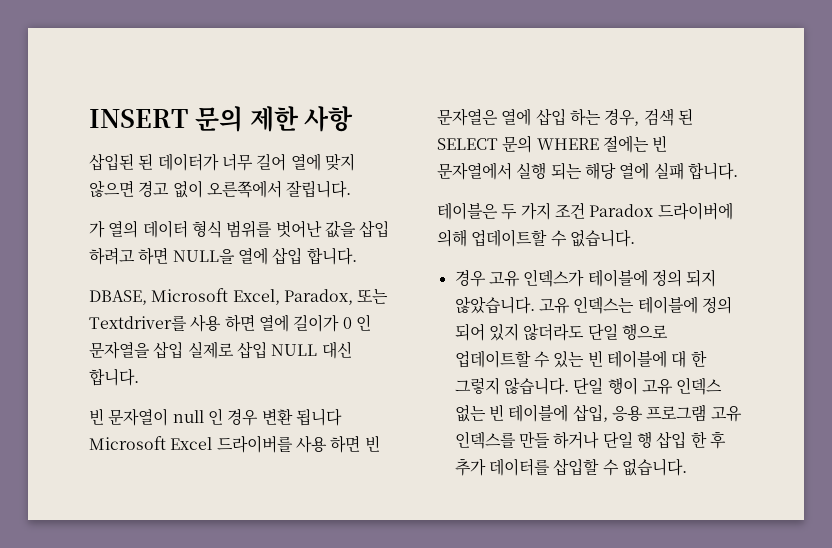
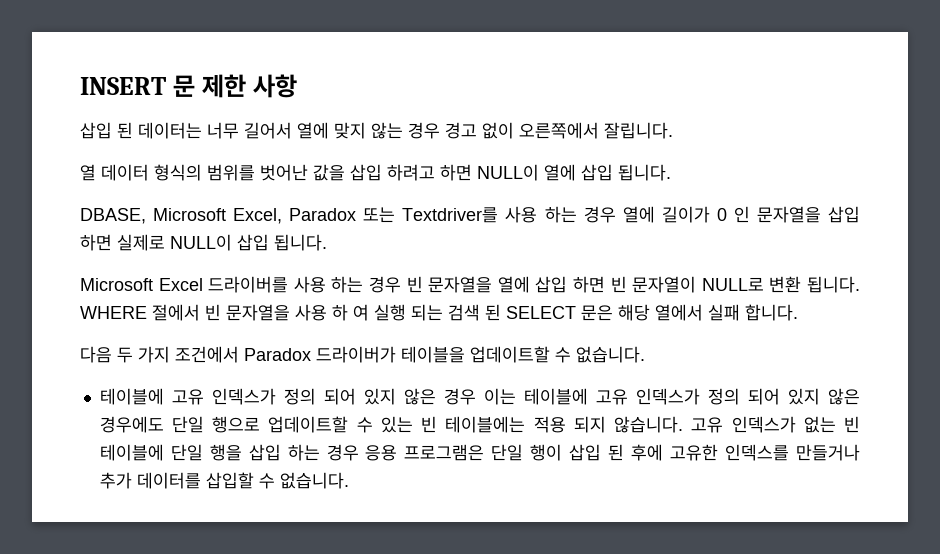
- INSERT 문의 제한 사항
+ INSERT 문 제한 사항
- 삽입된 된 데이터가 너무 길어 열에 맞지 않으면 경고 없이 오른쪽에서 잘립니다.
+ 삽입 된 데이터는 너무 길어서 열에 맞지 않는 경우 경고 없이 오른쪽에서 잘립니다.
- 가 열의 데이터 형식 범위를 벗어난 값을 삽입 하려고 하면 NULL을 열에 삽입 합니다.
+ 열 데이터 형식의 범위를 벗어난 값을 삽입 하려고 하면 NULL이 열에 삽입 됩니다.
- DBASE, Microsoft Excel, Paradox, 또는 Textdriver를 사용 하면 열에 길이가 0 인 문자열을 삽입 실제로 삽입 NULL 대신 합니다.
- 빈 문자열이 null 인 경우 변환 됩니다 Microsoft Excel 드라이버를 사용 하면 빈 문자열은 열에 삽입 하는 경우, 검색 된 SELECT 문의 WHERE 절에는 빈 문자열에서 실행 되는 해당 열에 실패 합니다.
+ DBASE, Microsoft Excel, Paradox 또는 Textdriver를 사용 하는 경우 열에 길이가 0 인 문자열을 삽입 하면 실제로 NULL이 삽입 됩니다.
+ Microsoft Excel 드라이버를 사용 하는 경우 빈 문자열을 열에 삽입 하면 빈 문자열이 NULL로 변환 됩니다. WHERE 절에서 빈 문자열을 사용 하 여 실행 되는 검색 된 SELECT 문은 해당 열에서 실패 합니다.
- 테이블은 두 가지 조건 Paradox 드라이버에 의해 업데이트할 수 없습니다.
+ 다음 두 가지 조건에서 Paradox 드라이버가 테이블을 업데이트할 수 없습니다.
- 경우 고유 인덱스가 테이블에 정의 되지 않았습니다. 고유 인덱스는 테이블에 정의 되어 있지 않더라도 단일 행으로 업데이트할 수 있는 빈 테이블에 대 한 그렇지 않습니다. 단일 행이 고유 인덱스 없는 빈 테이블에 삽입, 응용 프로그램 고유 인덱스를 만들 하거나 단일 행 삽입 한 후 추가 데이터를 삽입할 수 없습니다.
+ 테이블에 고유 인덱스가 정의 되어 있지 않은 경우 이는 테이블에 고유 인덱스가 정의 되어 있지 않은 경우에도 단일 행으로 업데이트할 수 있는 빈 테이블에는 적용 되지 않습니다. 고유 인덱스가 없는 빈 테이블에 단일 행을 삽입 하는 경우 응용 프로그램은 단일 행이 삽입 된 후에 고유한 인덱스를 만들거나 추가 데이터를 삽입할 수 없습니다.

